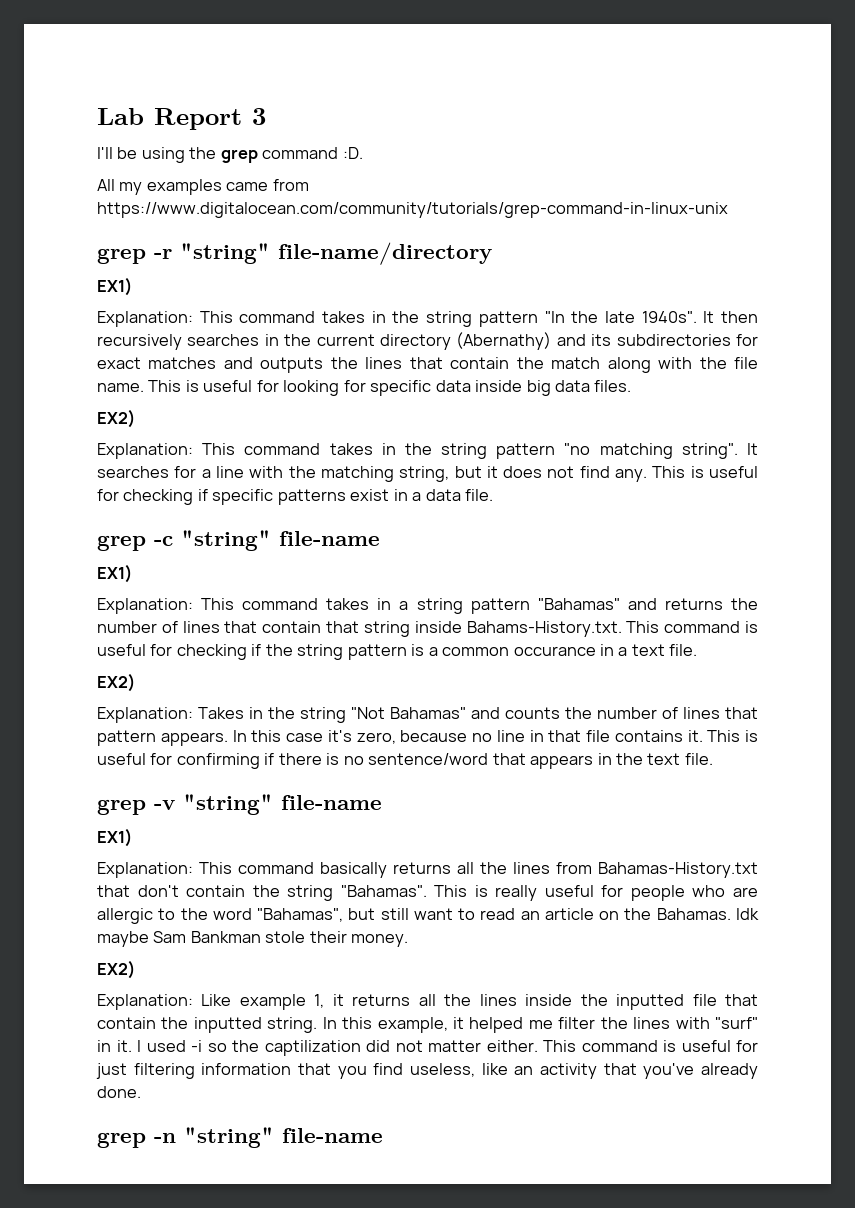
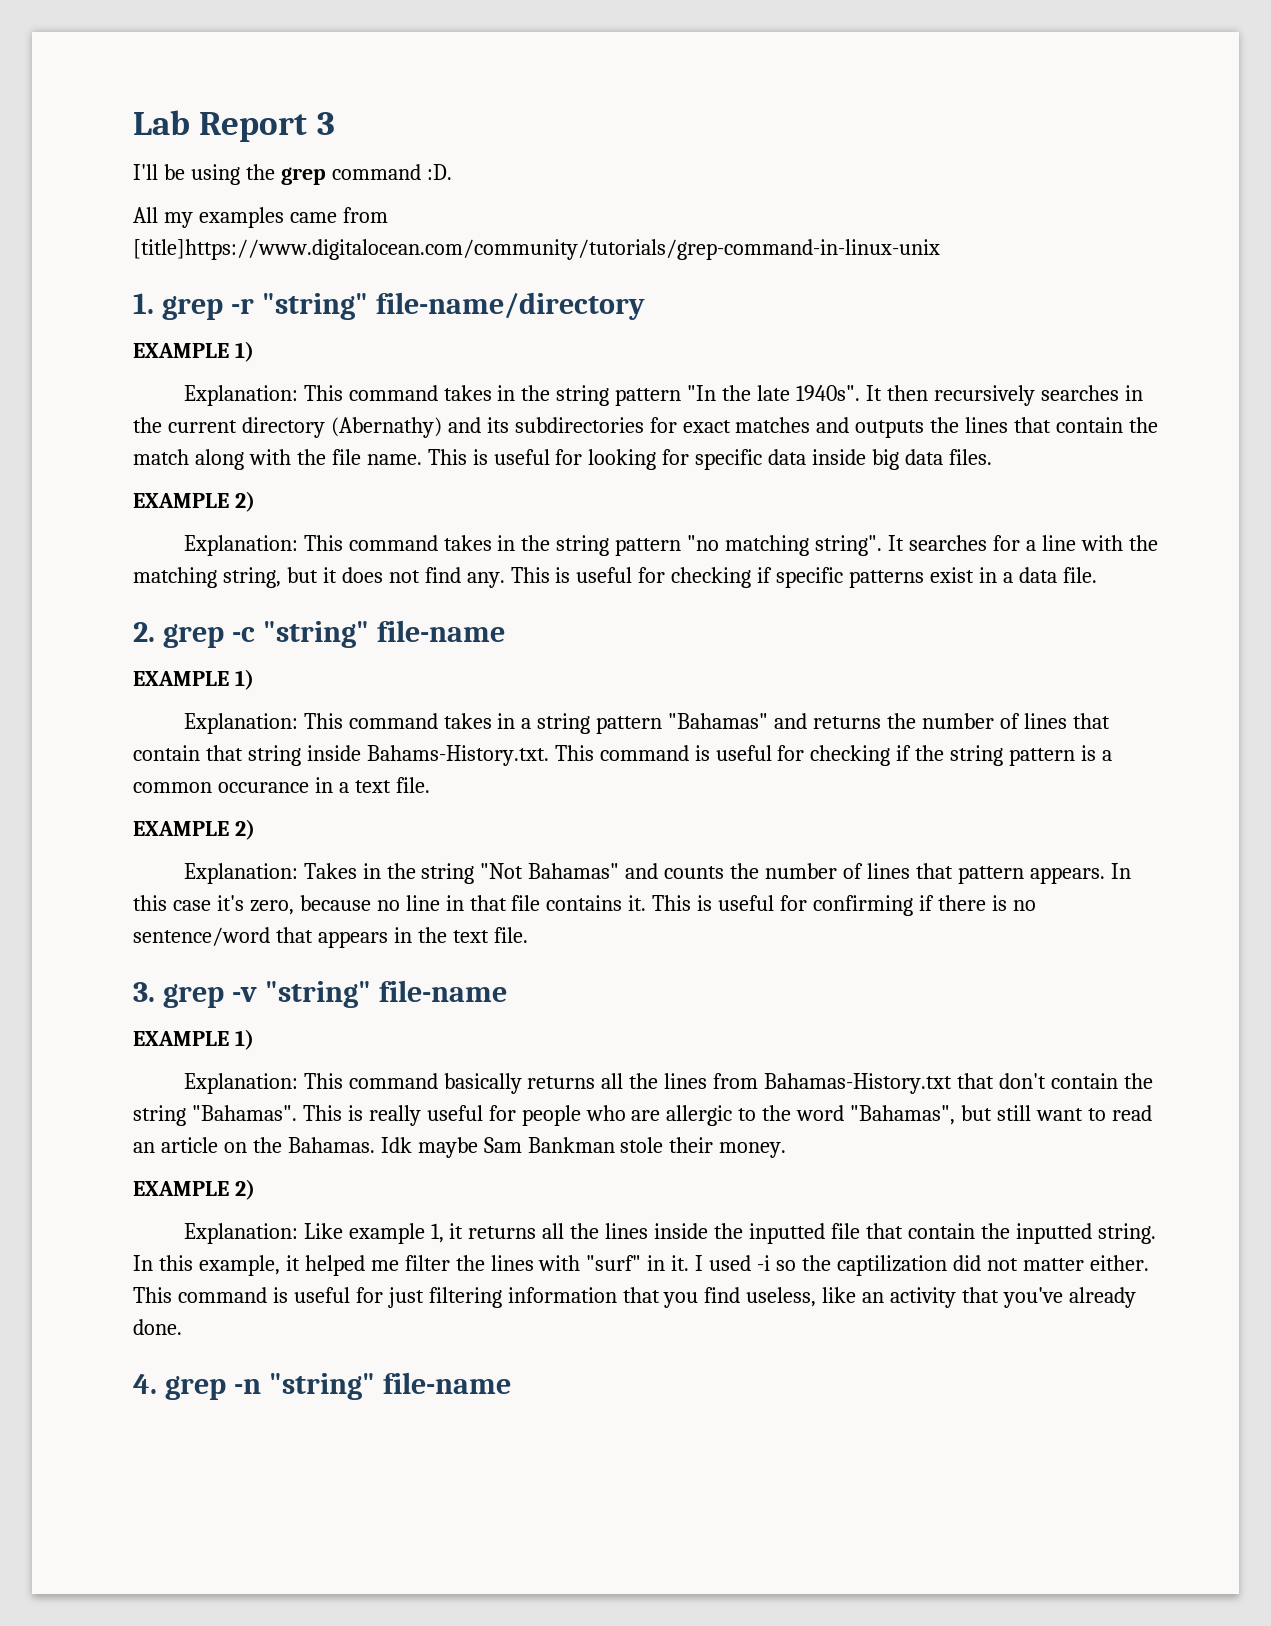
- All my examples came from https://www.digitalocean.com/community/tutorials/grep-command-in-linux-unix
- grep -r "string" file-name/directory
- EX1)
+ All my examples came from [title]https://www.digitalocean.com/community/tutorials/grep-command-in-linux-unix
+ 1. grep -r "string" file-name/directory
+ EXAMPLE 1)
  This is useful for looking for specific data inside big data files.
- EX2)
+ EXAMPLE 2)
- grep -c "string" file-name
- EX1)
+ 2. grep -c "string" file-name
+ EXAMPLE 1)
  Explanation: This command takes in a string pattern "Bahamas" and returns the number of lines that contain that string inside Bahams-History.txt. This command is useful for checking if the string pattern is a common occurance in a text file.
- EX2)
+ EXAMPLE 2)
- grep -v "string" file-name
- EX1)
+ 3. grep -v "string" file-name
+ EXAMPLE 1)
  Idk maybe Sam Bankman stole their money.
- EX2)
+ EXAMPLE 2)
- grep -n "string" file-name
+ 4. grep -n "string" file-name

